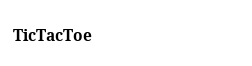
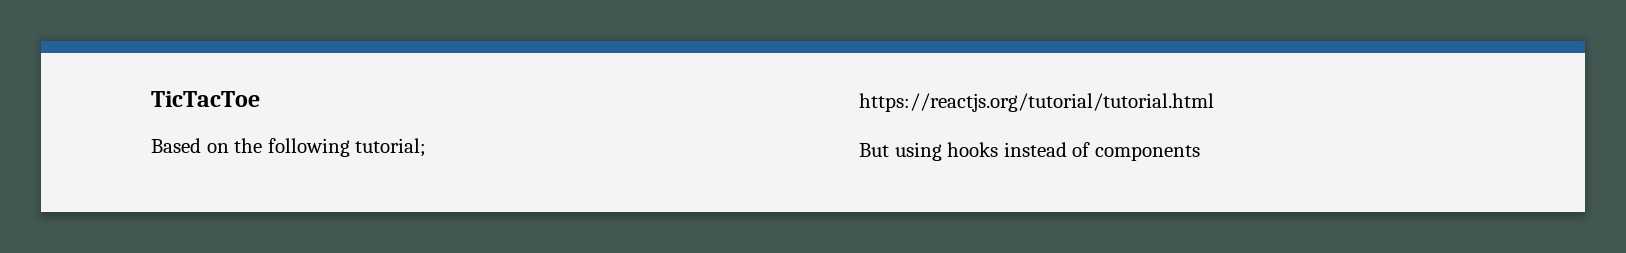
+ Based on the following tutorial;
+ https://reactjs.org/tutorial/tutorial.html
+ But using hooks instead of components

